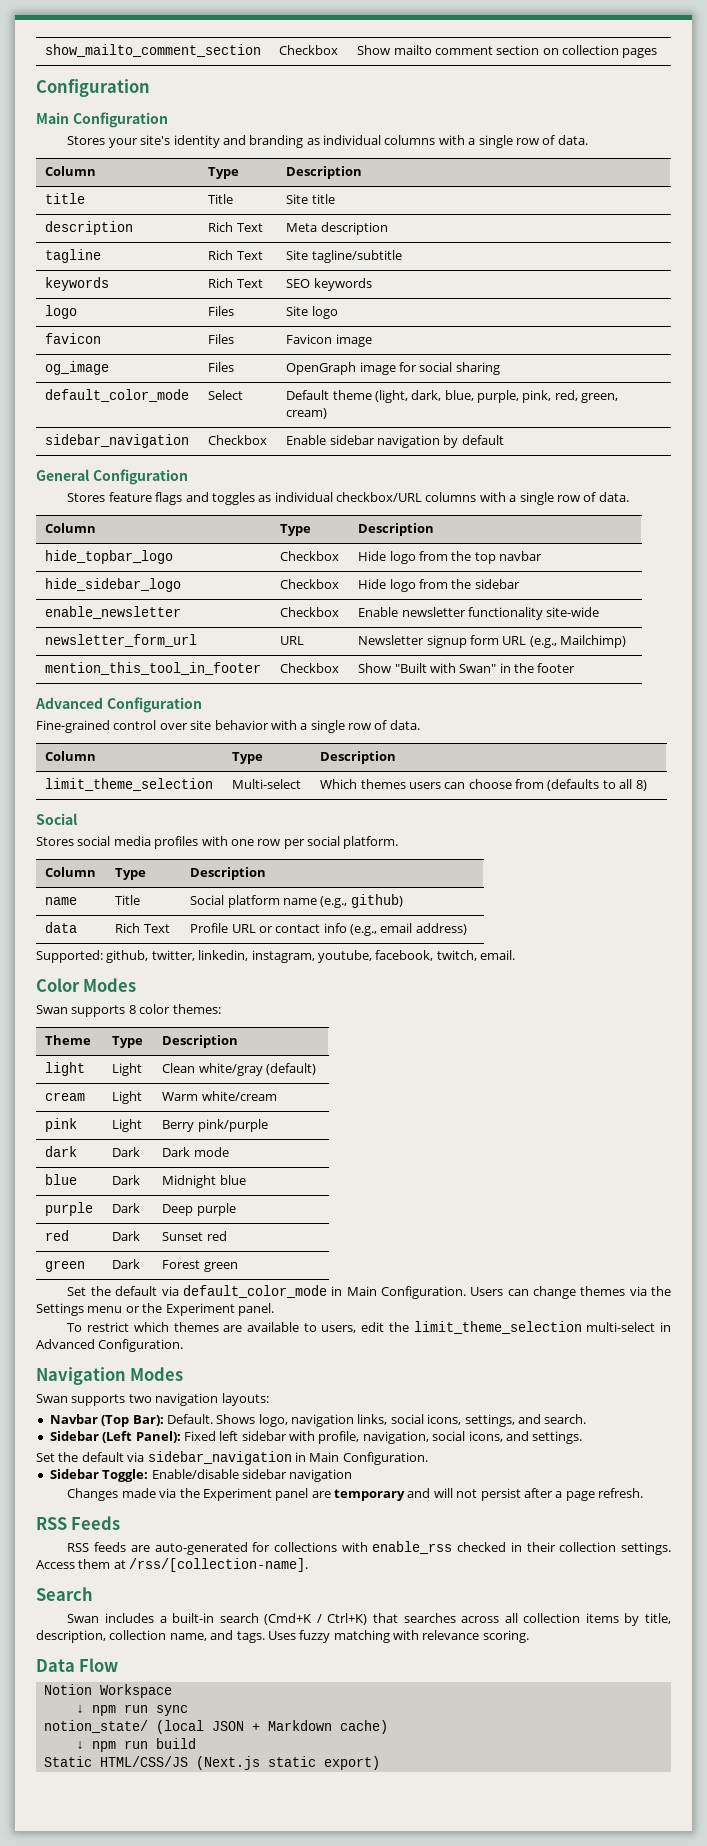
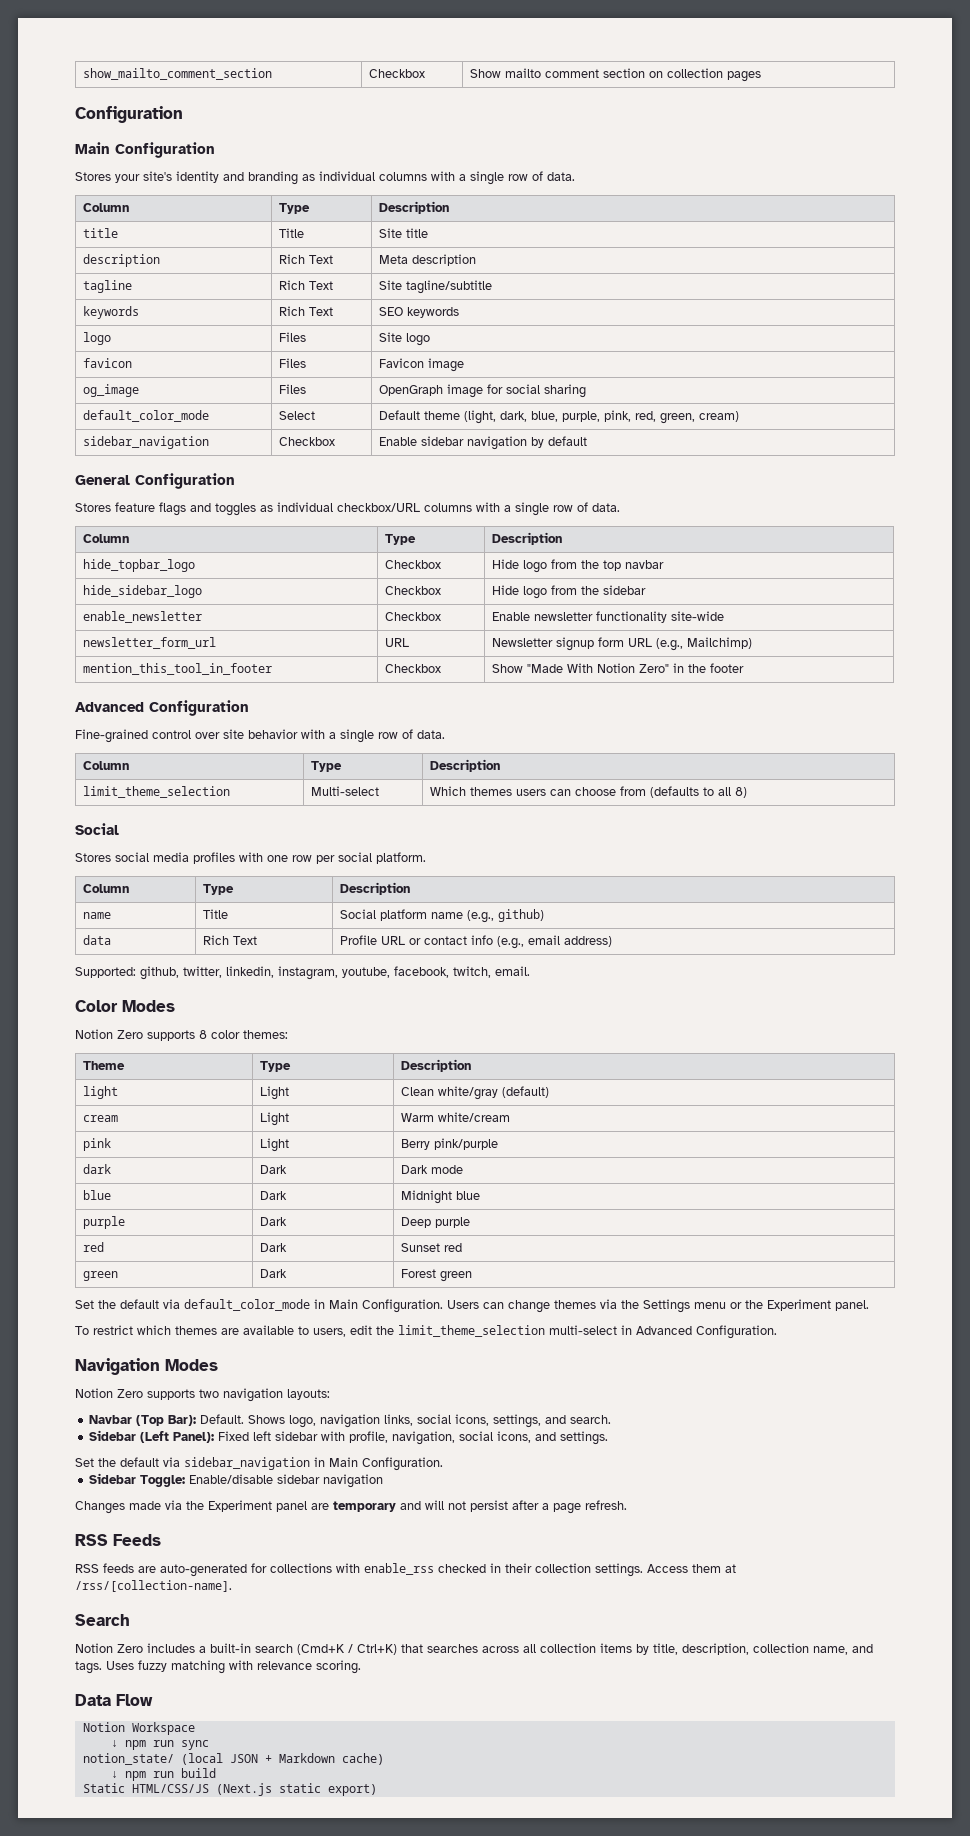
- mention_this_tool_in_footer | Checkbox | Show "Built with Swan" in the footer
+ mention_this_tool_in_footer | Checkbox | Show "Made With Notion Zero" in the footer
- Swan supports 8 color themes:
+ Notion Zero supports 8 color themes:
- Swan supports two navigation layouts:
+ Notion Zero supports two navigation layouts:
- Swan includes a built-in search (Cmd+K / Ctrl+K) that searches across all collection items by title, description, collection name, and tags.
+ Notion Zero includes a built-in search (Cmd+K / Ctrl+K) that searches across all collection items by title, description, collection name, and tags.

